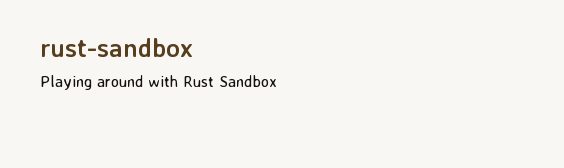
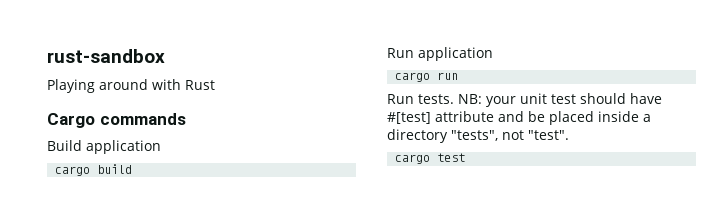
- Playing around with Rust Sandbox
+ Playing around with Rust
+ Cargo commands
+ Build application
+ cargo build
+ Run application
+ cargo run
+ Run tests. NB: your unit test should have #[test] attribute and be placed inside a directory "tests", not "test".
+ cargo test

